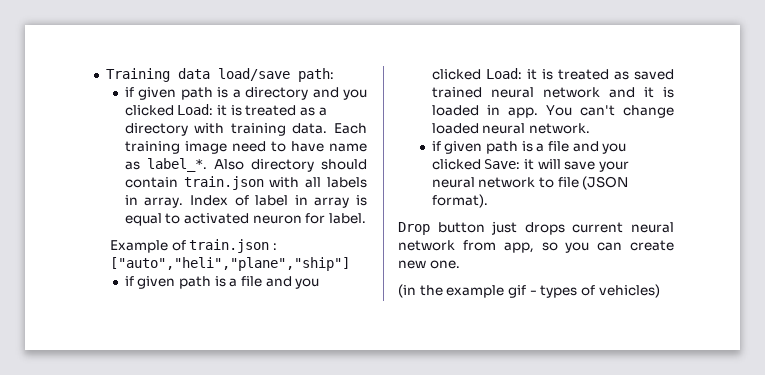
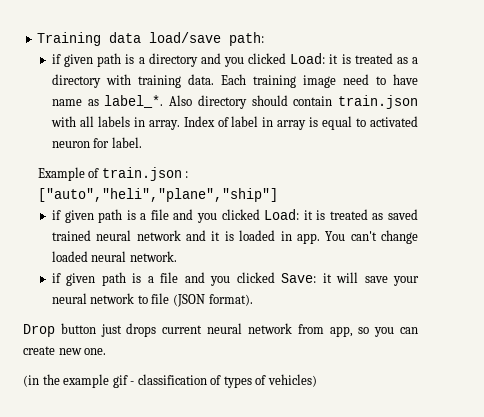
- (in the example gif - types of vehicles)
+ (in the example gif - classification of types of vehicles)

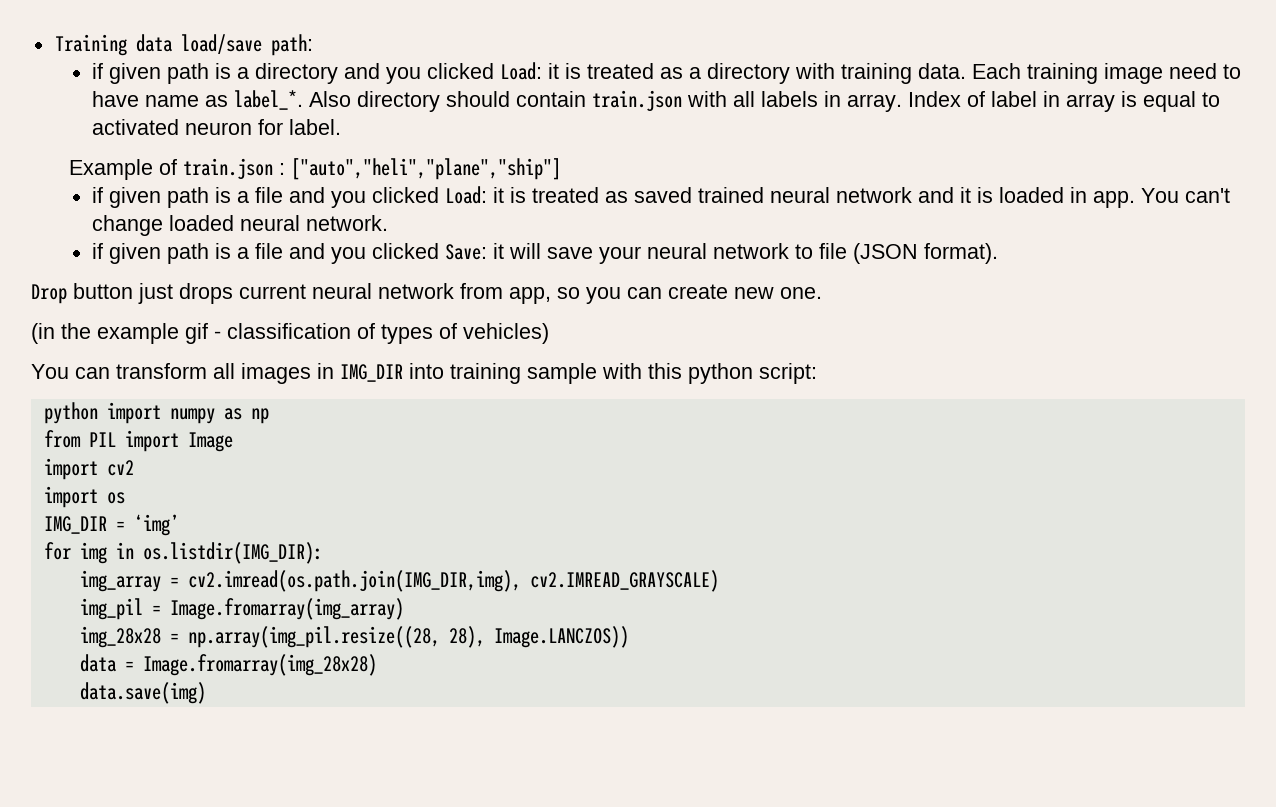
+ You can transform all images in IMG_DIR into training sample with this python script:
+ python import numpy as np
+ from PIL import Image
+ import cv2
+ import os
+ IMG_DIR = ‘img’
+ for img in os.listdir(IMG_DIR):
+ img_array = cv2.imread(os.path.join(IMG_DIR,img), cv2.IMREAD_GRAYSCALE)
+ img_pil = Image.fromarray(img_array)
+ img_28x28 = np.array(img_pil.resize((28, 28), Image.LANCZOS))
+ data = Image.fromarray(img_28x28)
+ data.save(img)

